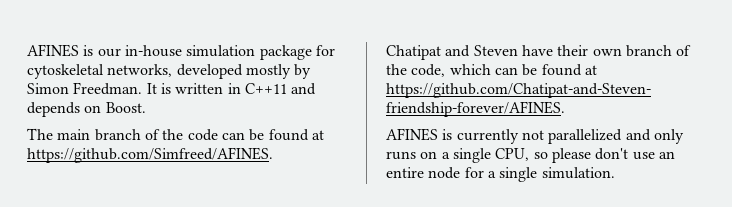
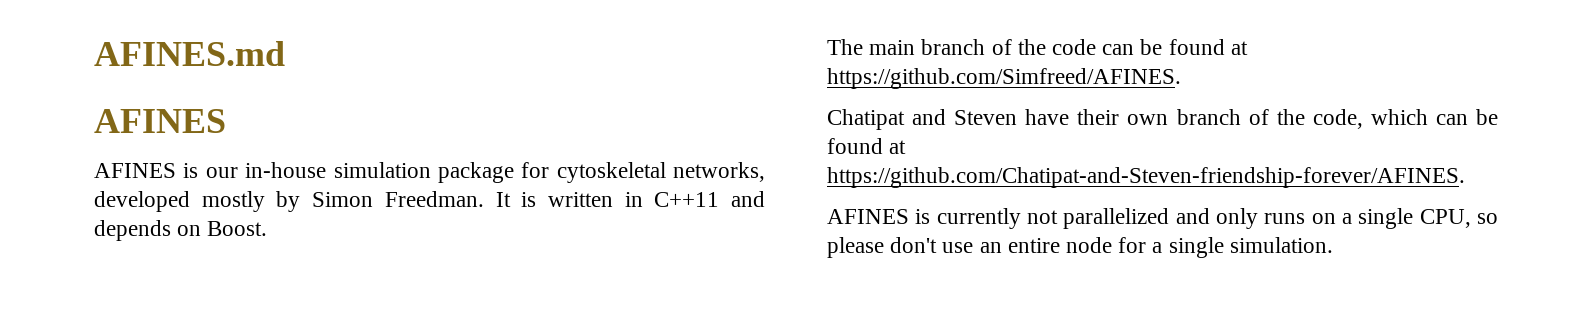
+ AFINES.md
+ AFINES

